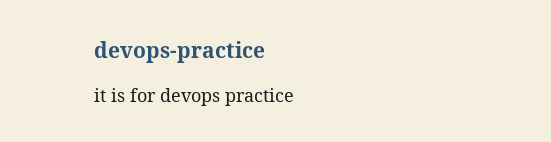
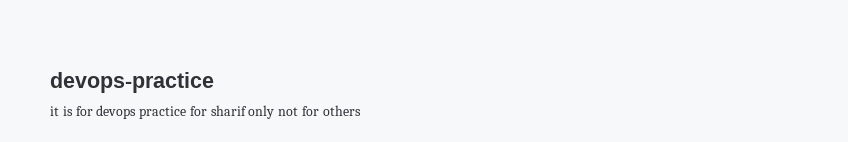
- it is for devops practice
+ it is for devops practice for sharif only not for others

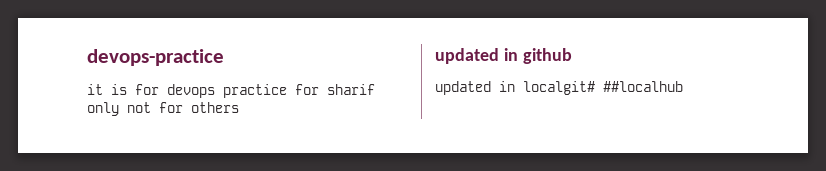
+ updated in github
+ updated in localgit# ##localhub

